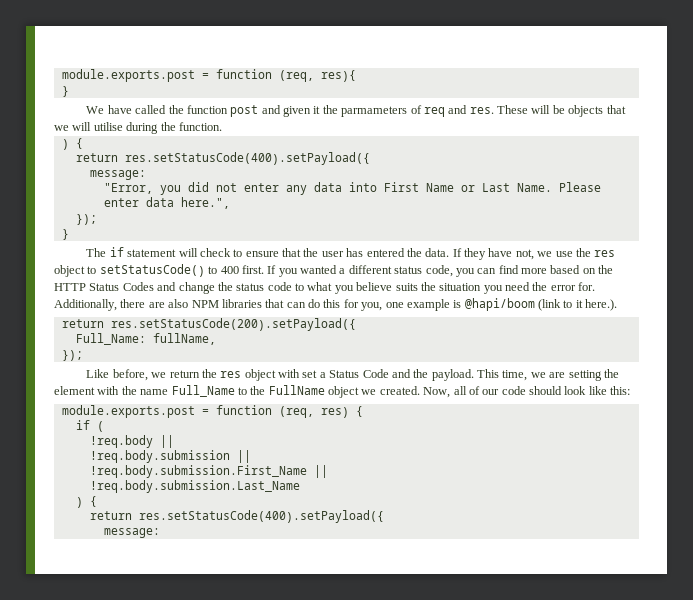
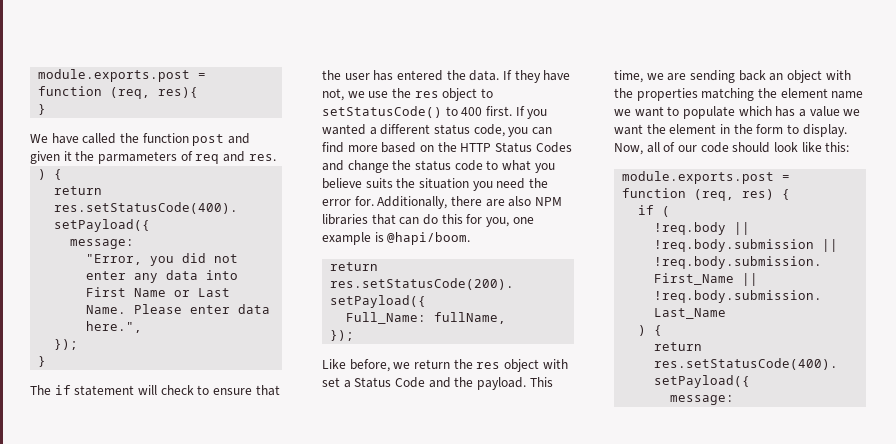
- These will be objects that we will utilise during the function.
- Additionally, there are also NPM libraries that can do this for you, one example is @hapi/boom (link to it here.).
+ Additionally, there are also NPM libraries that can do this for you, one example is @hapi/boom.
- This time, we are setting the element with the name Full_Name to the FullName object we created.
+ This time, we are sending back an object with the properties matching the element name we want to populate which has a value we want the element in the form to display.

